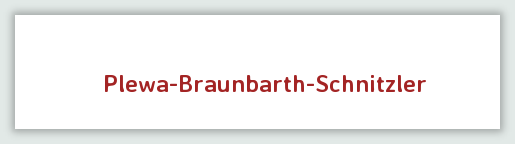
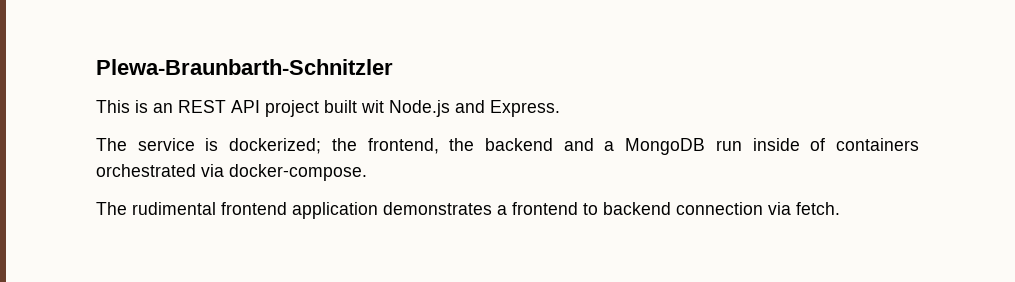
+ This is an REST API project built wit Node.js and Express.
+ The service is dockerized; the frontend, the backend and a MongoDB run inside of containers orchestrated via docker-compose.
+ The rudimental frontend application demonstrates a frontend to backend connection via fetch.

